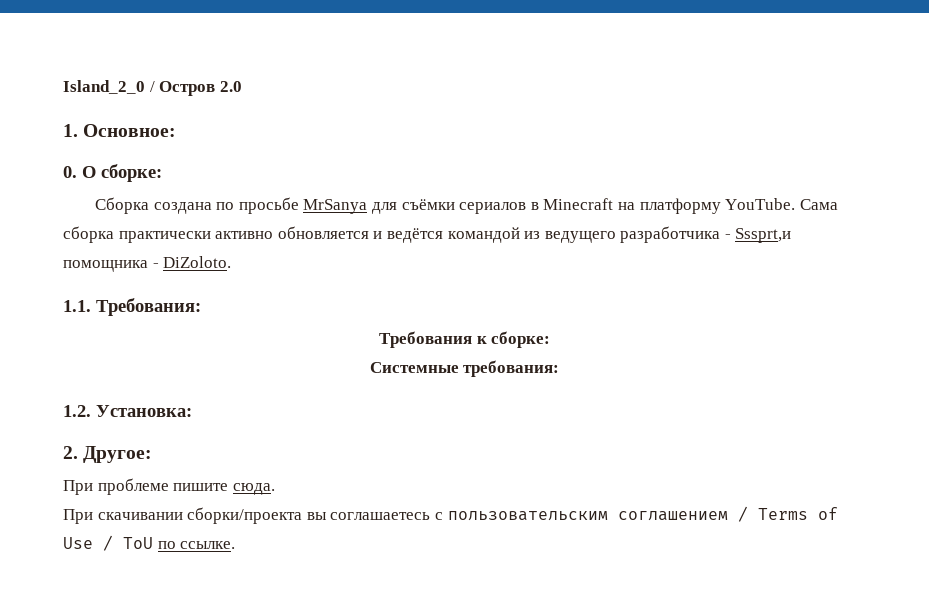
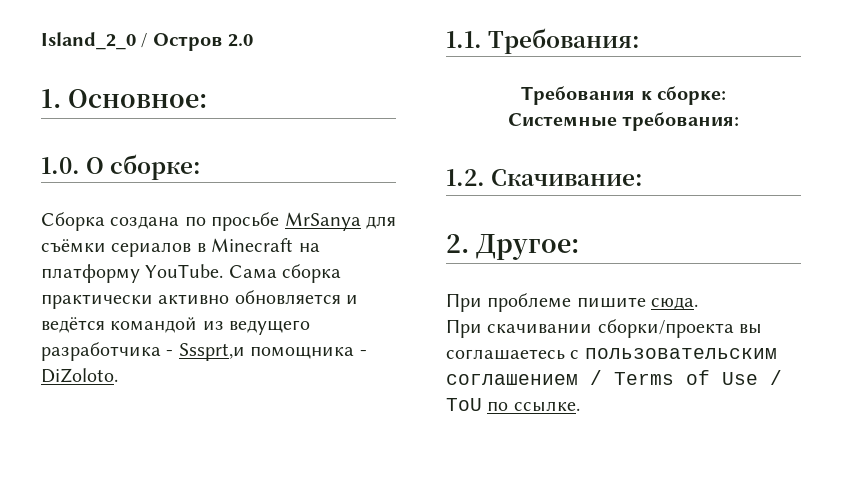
- 0. О сборке:
+ 1.0. О сборке:
- 1.2. Установка:
+ 1.2. Скачивание:

